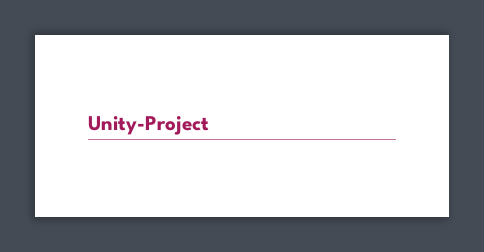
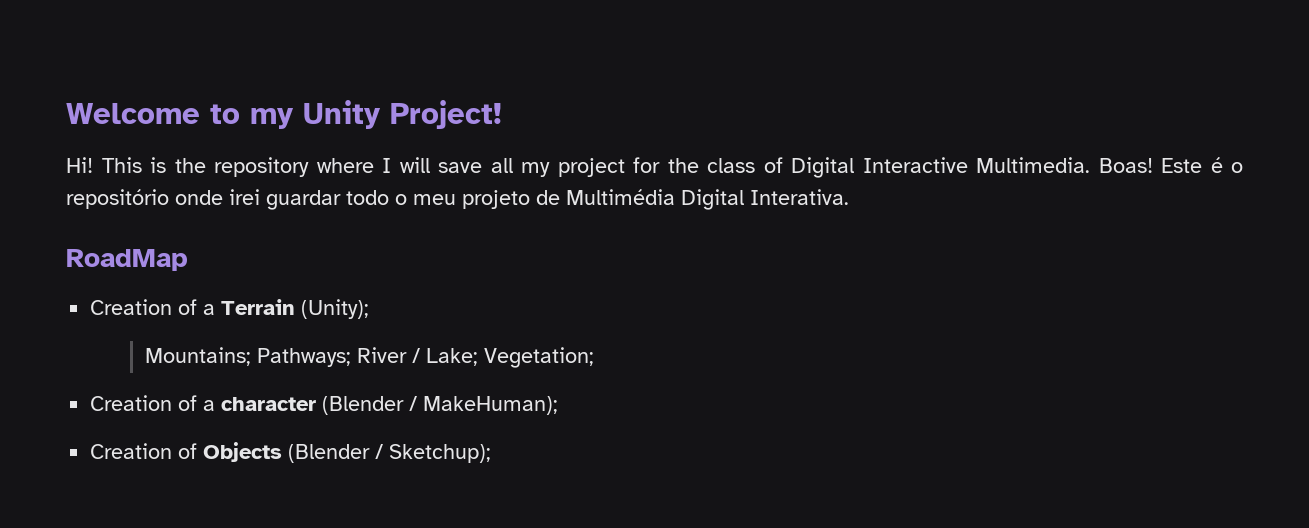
- Unity-Project
+ Welcome to my Unity Project!
+ Hi! This is the repository where I will save all my project for the class of Digital Interactive Multimedia. Boas! Este é o repositório onde irei guardar todo o meu projeto de Multimédia Digital Interativa.
+ RoadMap
+ Creation of a Terrain (Unity);
+ Mountains; Pathways; River / Lake; Vegetation;
+ Creation of a character (Blender / MakeHuman);
+ Creation of Objects (Blender / Sketchup);

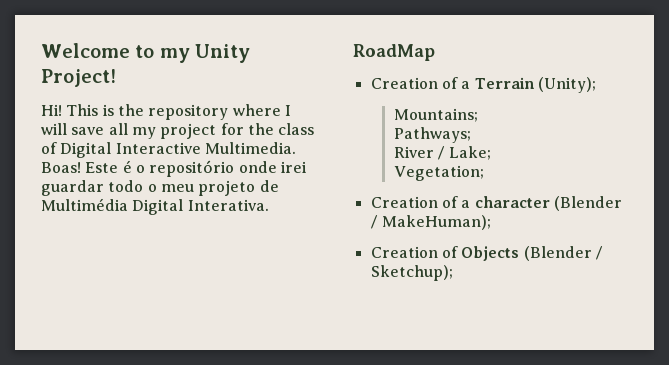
- Mountains; Pathways; River / Lake; Vegetation;
+ Mountains;
+ Pathways;
+ River / Lake;
+ Vegetation;

